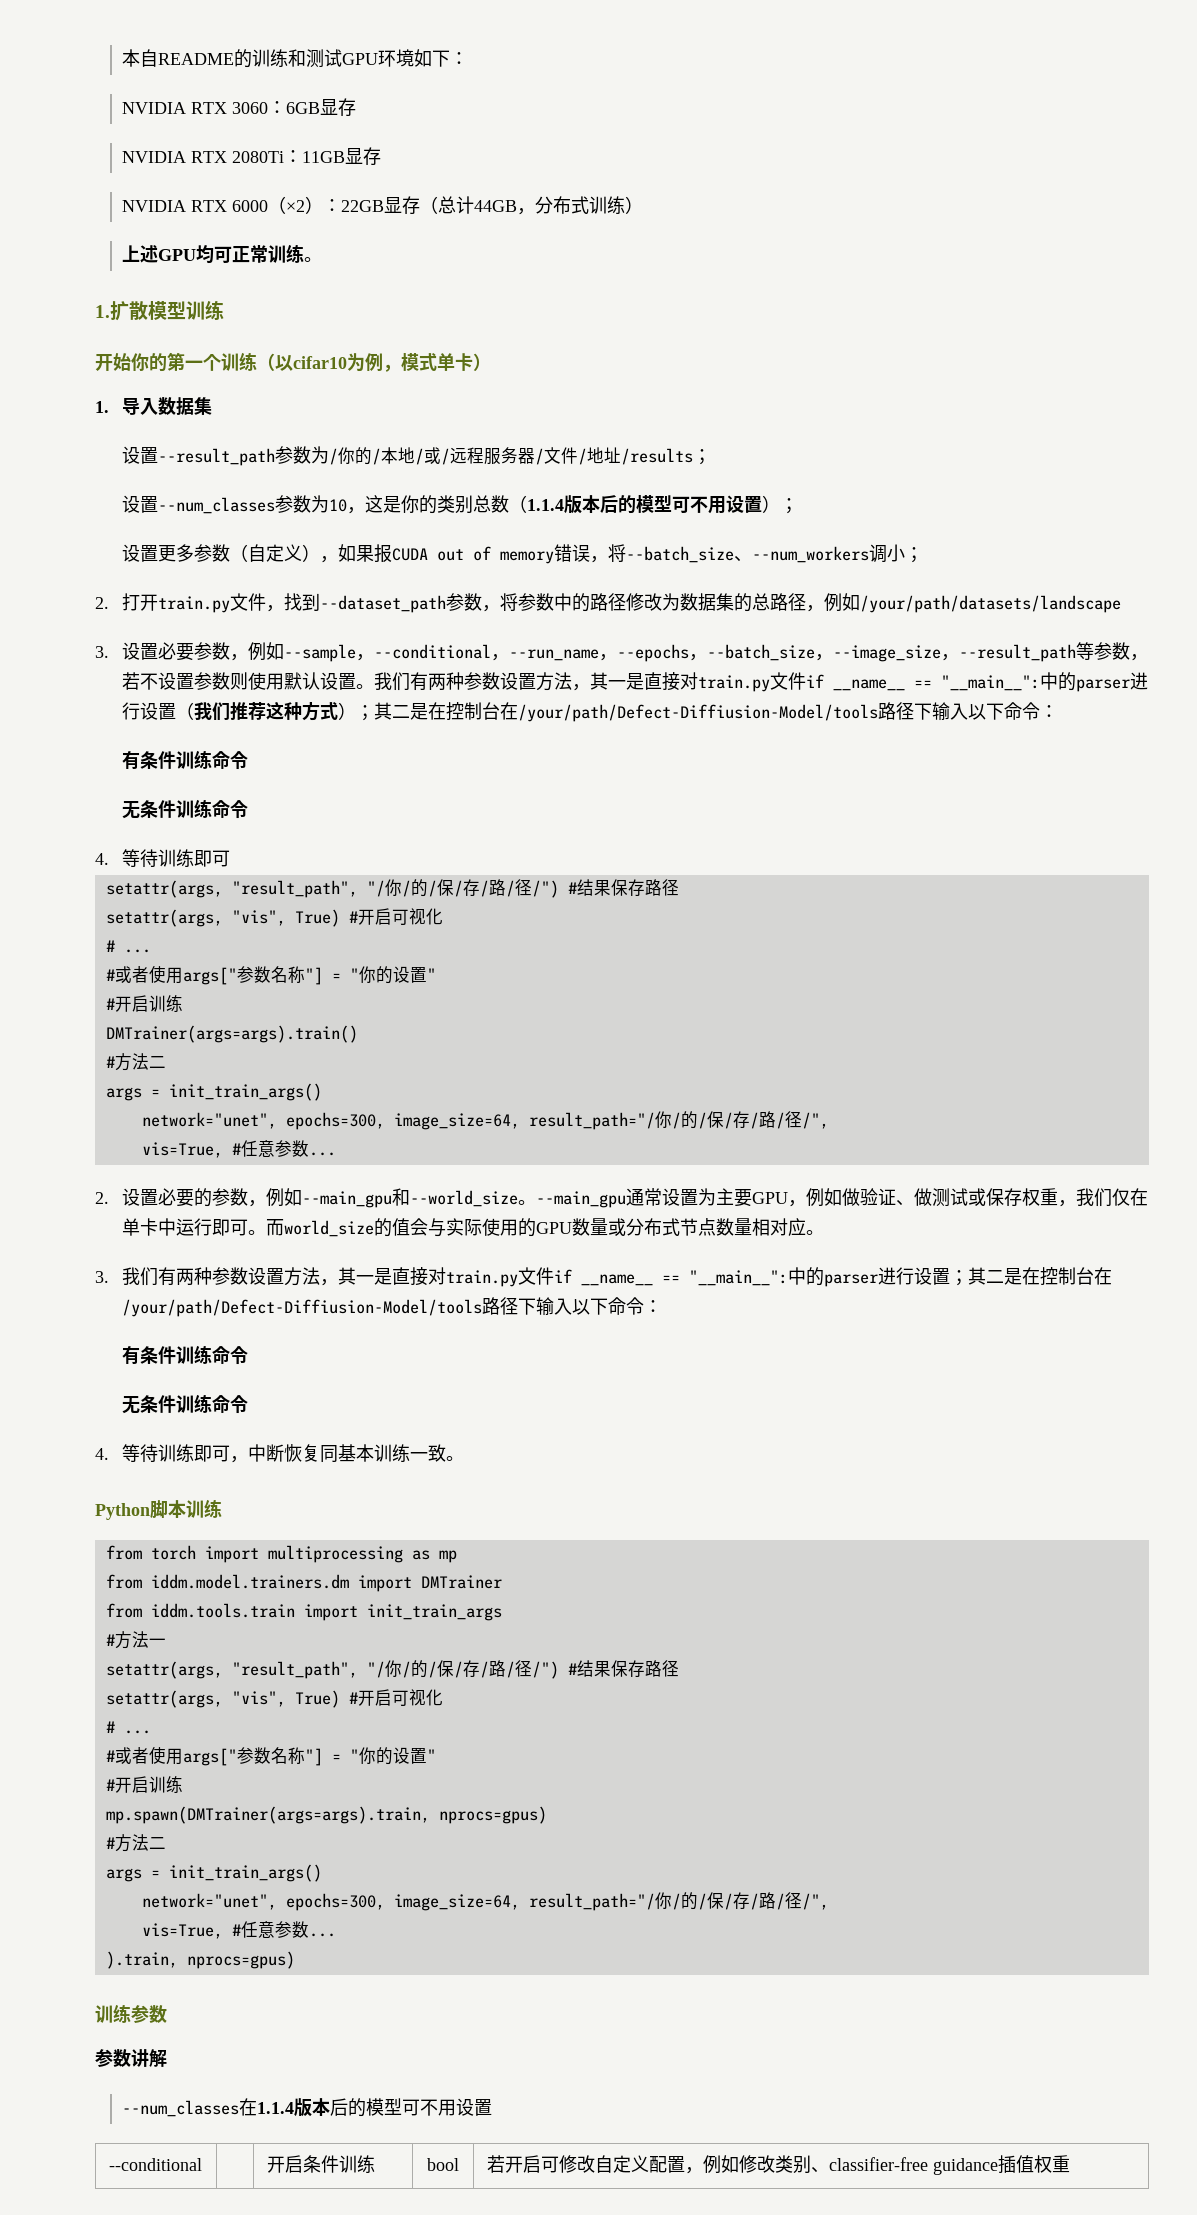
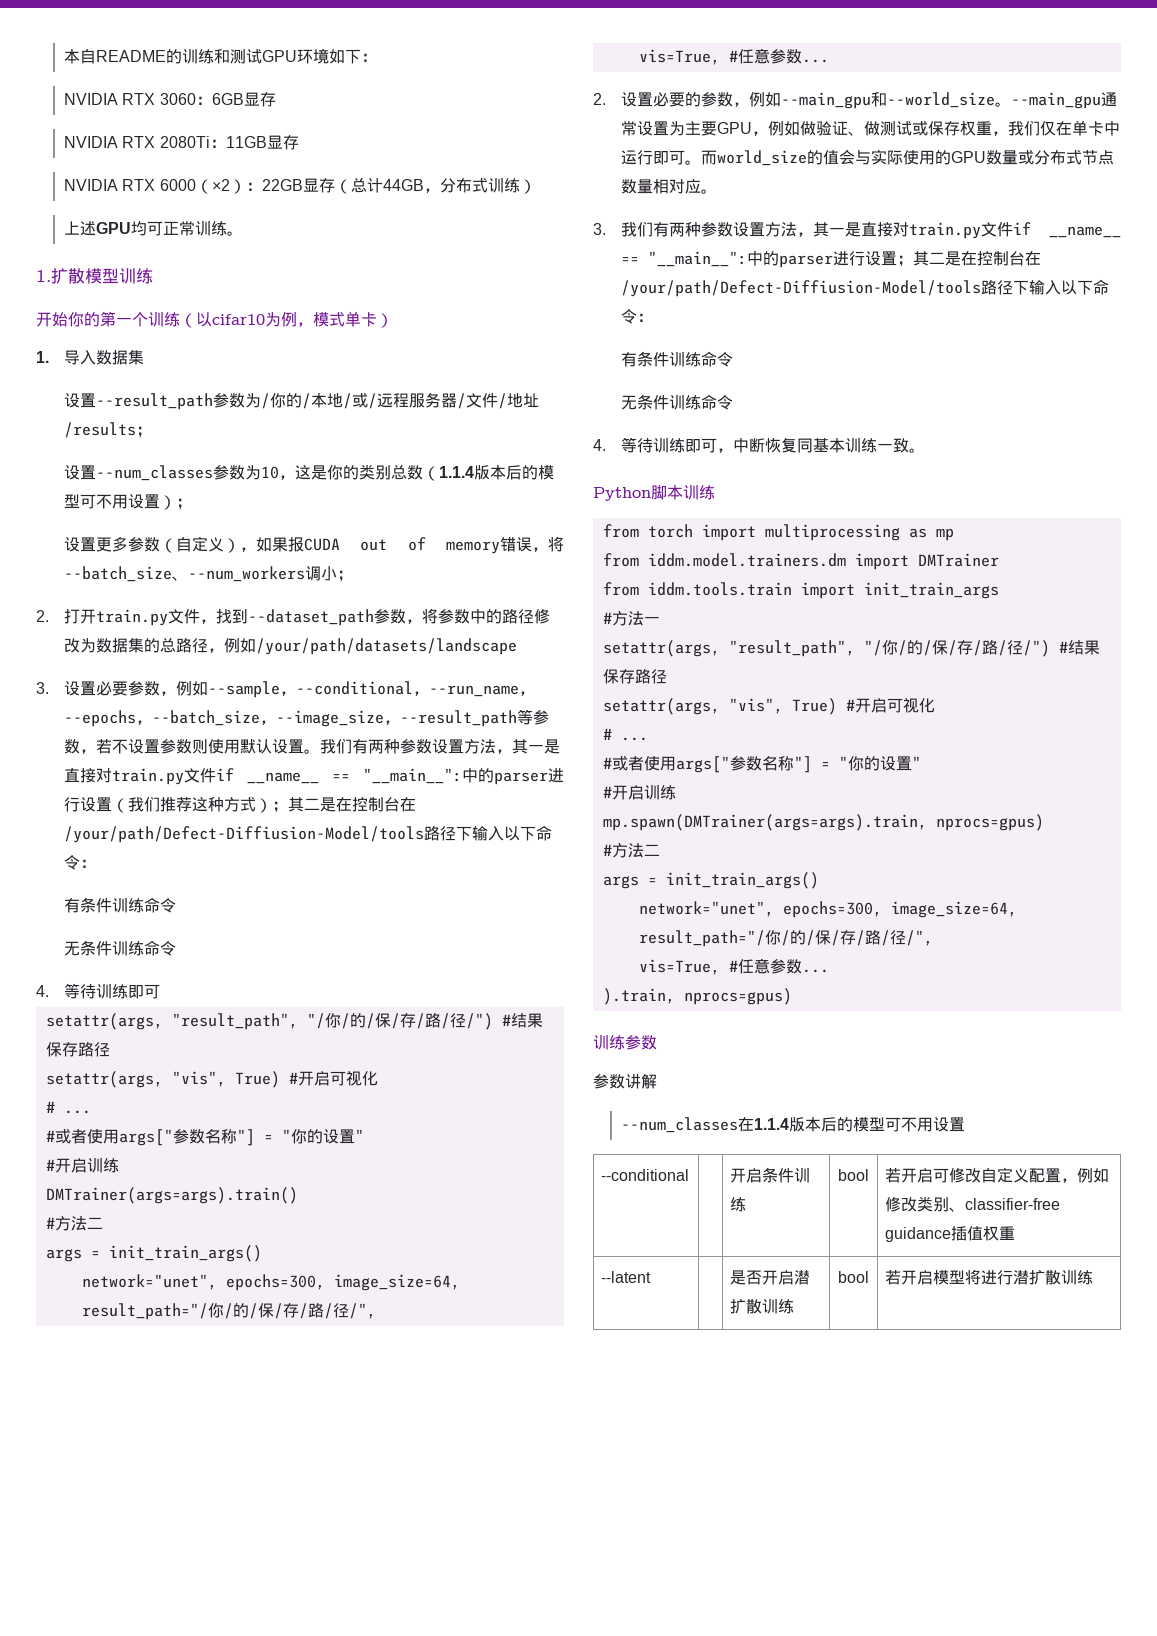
+ --latent | | 是否开启潜扩散训练 | bool | 若开启模型将进行潜扩散训练

